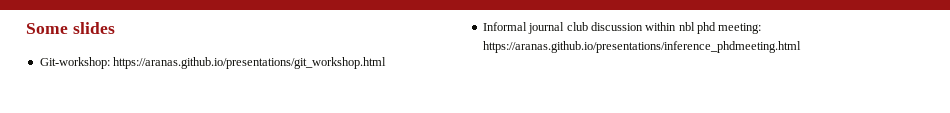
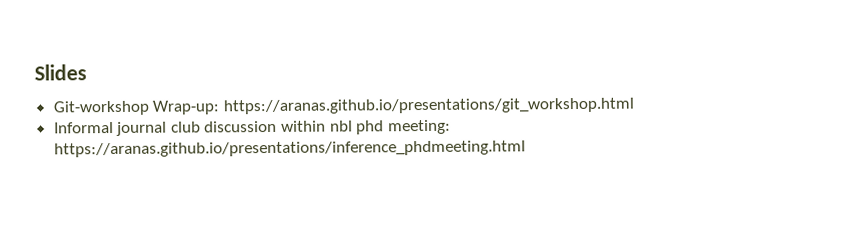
- Some slides
- Git-workshop: https://aranas.github.io/presentations/git_workshop.html
+ Slides
+ Git-workshop Wrap-up: https://aranas.github.io/presentations/git_workshop.html

